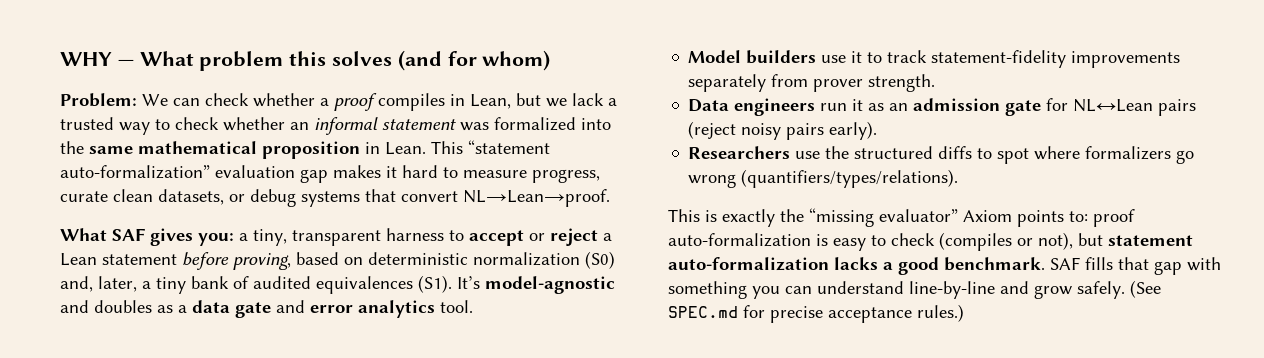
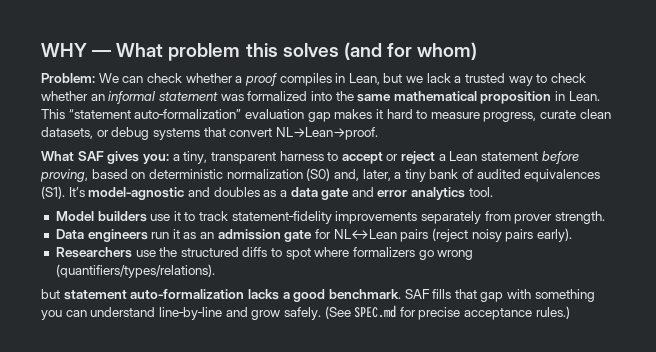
- This is exactly the “missing evaluator” Axiom points to: proof auto‑formalization is easy to check (compiles or not), but statement auto‑formalization lacks a good benchmark.
+ but statement auto‑formalization lacks a good benchmark.

